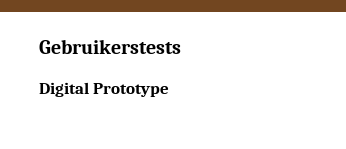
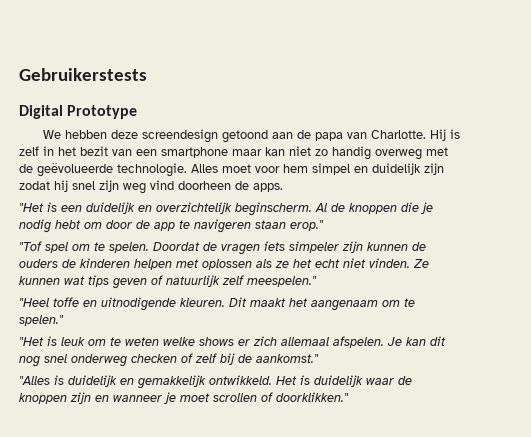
+ We hebben deze screendesign getoond aan de papa van Charlotte. Hij is zelf in het bezit van een smartphone maar kan niet zo handig overweg met de geëvolueerde technologie. Alles moet voor hem simpel en duidelijk zijn zodat hij snel zijn weg vind doorheen de apps.
+ "Het is een duidelijk en overzichtelijk beginscherm. Al de knoppen die je nodig hebt om door de app te navigeren staan erop."
+ "Tof spel om te spelen. Doordat de vragen iets simpeler zijn kunnen de ouders de kinderen helpen met oplossen als ze het echt niet vinden. Ze kunnen wat tips geven of natuurlijk zelf meespelen."
+ "Heel toffe en uitnodigende kleuren. Dit maakt het aangenaam om te spelen."
+ "Het is leuk om te weten welke shows er zich allemaal afspelen. Je kan dit nog snel onderweg checken of zelf bij de aankomst."
+ "Alles is duidelijk en gemakkelijk ontwikkeld. Het is duidelijk waar de knoppen zijn en wanneer je moet scrollen of doorklikken."

